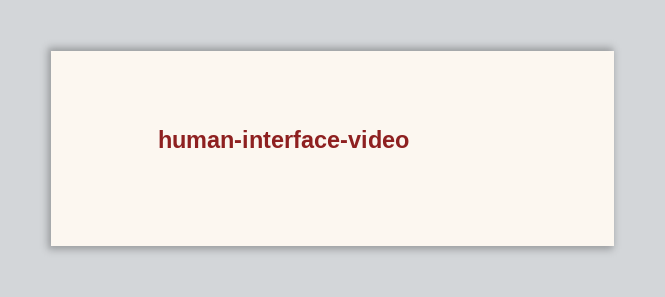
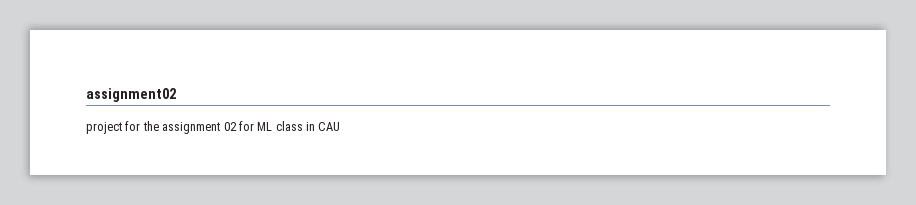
- human-interface-video
+ assignment02
+ project for the assignment 02 for ML class in CAU

